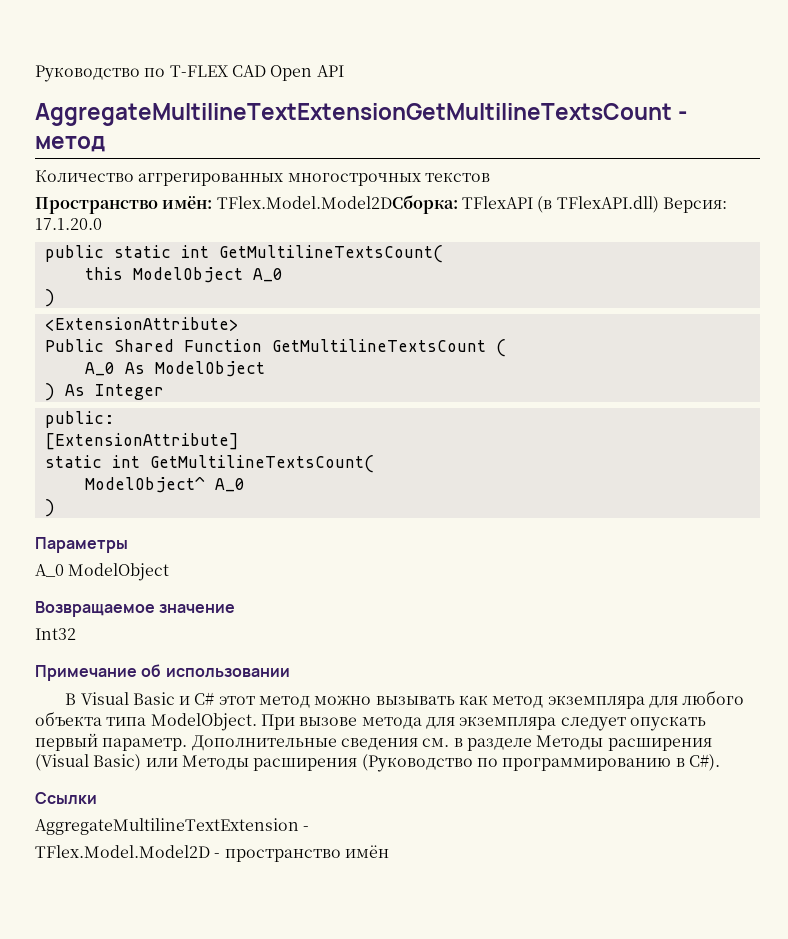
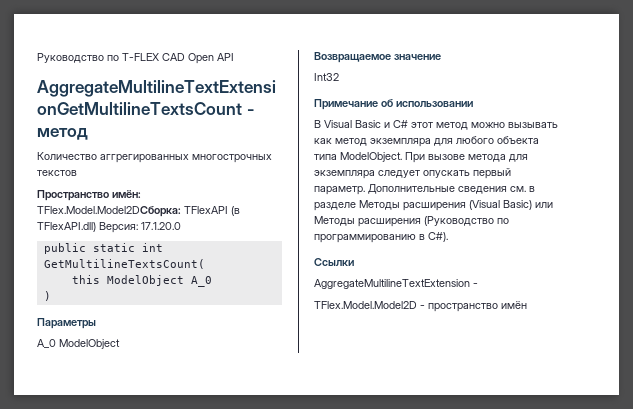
- <ExtensionAttribute>
- Public Shared Function GetMultilineTextsCount (
- A_0 As ModelObject
- ) As Integer
- public:
- [ExtensionAttribute]
- static int GetMultilineTextsCount(
- ModelObject^ A_0
- )

